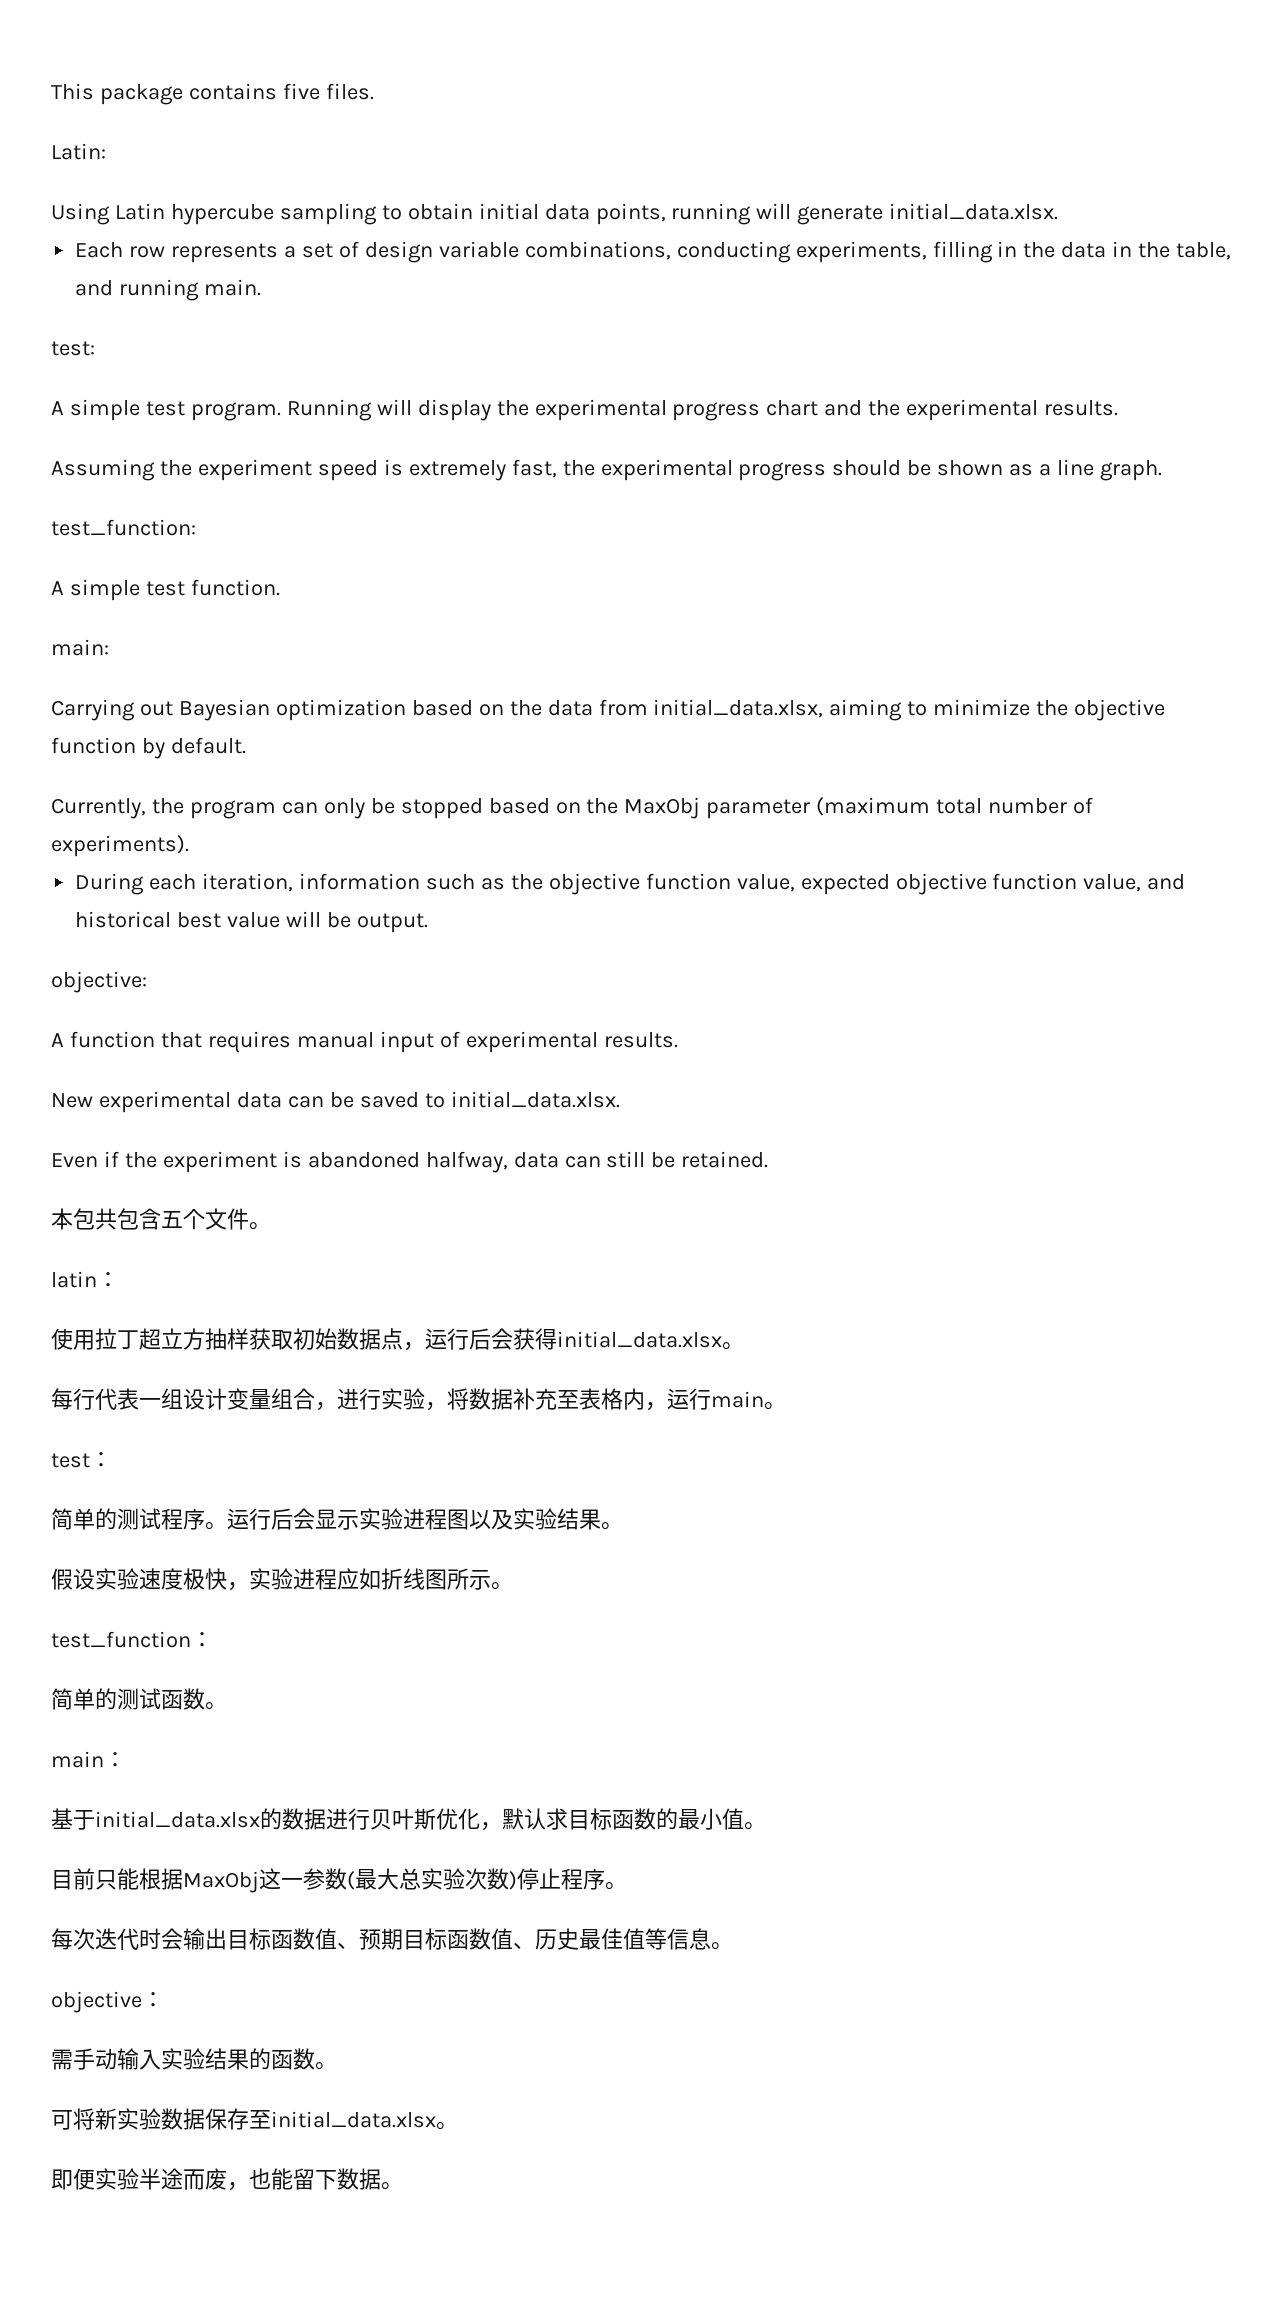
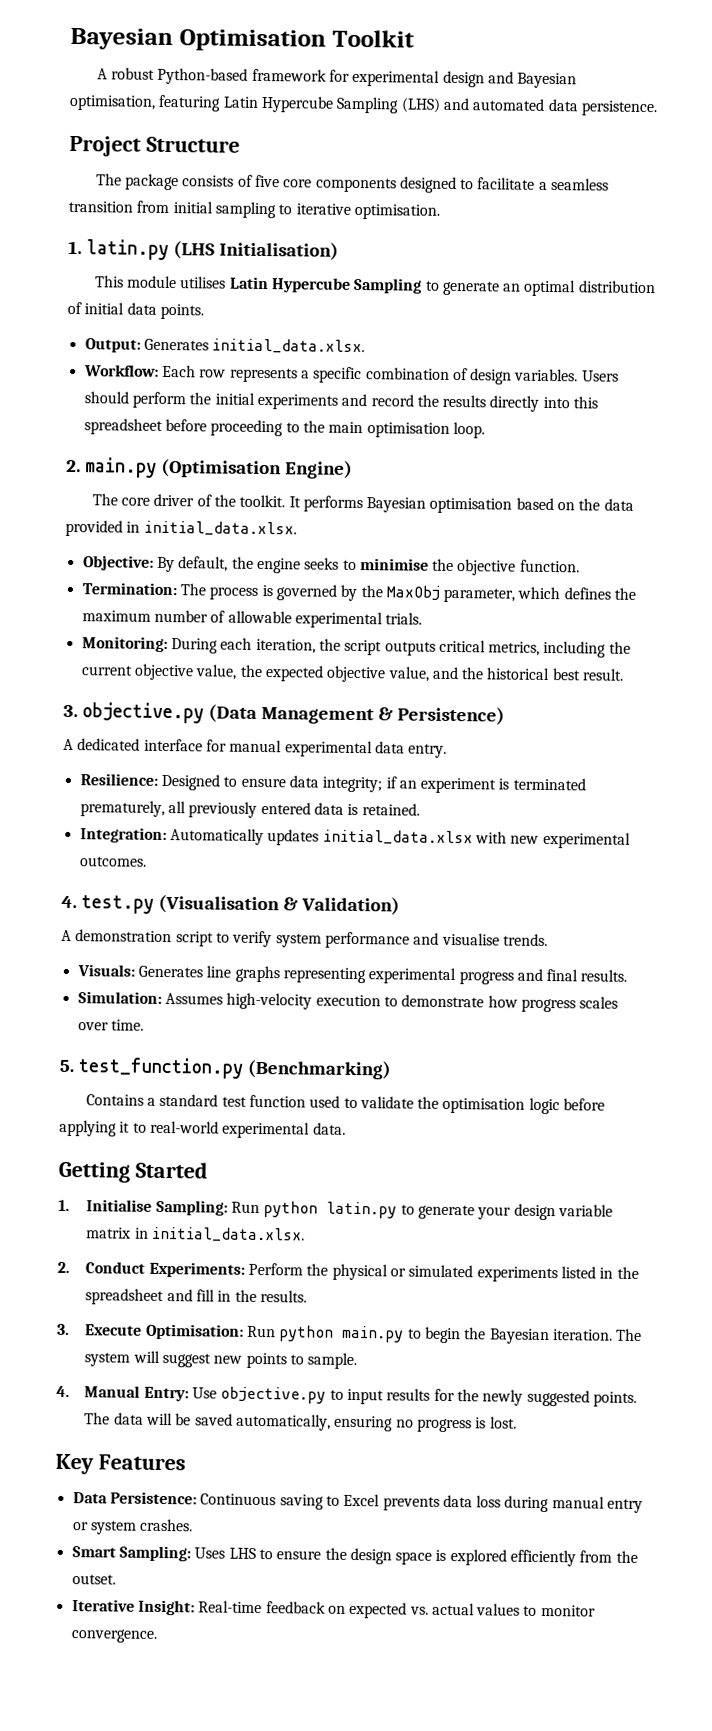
- This package contains five files.
- Latin:
- Using Latin hypercube sampling to obtain initial data points, running will generate initial_data.xlsx.
- Each row represents a set of design variable combinations, conducting experiments, filling in the data in the table, and running main.
- test:
- A simple test program. Running will display the experimental progress chart and the experimental results.
- Assuming the experiment speed is extremely fast, the experimental progress should be shown as a line graph.
- test_function:
- A simple test function.
- main:
- Carrying out Bayesian optimization based on the data from initial_data.xlsx, aiming to minimize the objective function by default.
- Currently, the program can only be stopped based on the MaxObj parameter (maximum total number of experiments).
- During each iteration, information such as the objective function value, expected objective function value, and historical best value will be output.
- objective:
- A function that requires manual input of experimental results.
- New experimental data can be saved to initial_data.xlsx.
- Even if the experiment is abandoned halfway, data can still be retained.
- 本包共包含五个文件。
- latin：
- 使用拉丁超立方抽样获取初始数据点，运行后会获得initial_data.xlsx。
- 每行代表一组设计变量组合，进行实验，将数据补充至表格内，运行main。
- test：
- 简单的测试程序。运行后会显示实验进程图以及实验结果。
- 假设实验速度极快，实验进程应如折线图所示。
- test_function：
- 简单的测试函数。
- main：
- 基于initial_data.xlsx的数据进行贝叶斯优化，默认求目标函数的最小值。
- 目前只能根据MaxObj这一参数(最大总实验次数)停止程序。
- 每次迭代时会输出目标函数值、预期目标函数值、历史最佳值等信息。
- objective：
- 需手动输入实验结果的函数。
- 可将新实验数据保存至initial_data.xlsx。
- 即便实验半途而废，也能留下数据。
+ Bayesian Optimisation Toolkit
+ A robust Python-based framework for experimental design and Bayesian optimisation, featuring Latin Hypercube Sampling (LHS) and automated data persistence.
+ Project Structure
+ The package consists of five core components designed to facilitate a seamless transition from initial sampling to iterative optimisation.
+ 1. latin.py (LHS Initialisation)
+ This module utilises Latin Hypercube Sampling to generate an optimal distribution of initial data points.
+ Output: Generates initial_data.xlsx.
+ Workflow: Each row represents a specific combination of design variables. Users should perform the initial experiments and record the results directly into this spreadsheet before proceeding to the main optimisation loop.
+ 2. main.py (Optimisation Engine)
+ The core driver of the toolkit. It performs Bayesian optimisation based on the data provided in initial_data.xlsx.
+ Objective: By default, the engine seeks to minimise the objective function.
+ Termination: The process is governed by the MaxObj parameter, which defines the maximum number of allowable experimental trials.
+ Monitoring: During each iteration, the script outputs critical metrics, including the current objective value, the expected objective value, and the historical best result.
+ 3. objective.py (Data Management & Persistence)
+ A dedicated interface for manual experimental data entry.
+ Resilience: Designed to ensure data integrity; if an experiment is terminated prematurely, all previously entered data is retained.
+ Integration: Automatically updates initial_data.xlsx with new experimental outcomes.
+ 4. test.py (Visualisation & Validation)
+ A demonstration script to verify system performance and visualise trends.
+ Visuals: Generates line graphs representing experimental progress and final results.
+ Simulation: Assumes high-velocity execution to demonstrate how progress scales over time.
+ 5. test_function.py (Benchmarking)
+ Contains a standard test function used to validate the optimisation logic before applying it to real-world experimental data.
+ Getting Started
+ 1. Initialise Sampling: Run python latin.py to generate your design variable matrix in initial_data.xlsx.
+ 2. Conduct Experiments: Perform the physical or simulated experiments listed in the spreadsheet and fill in the results.
+ 3. Execute Optimisation: Run python main.py to begin the Bayesian iteration. The system will suggest new points to sample.
+ 4. Manual Entry: Use objective.py to input results for the newly suggested points. The data will be saved automatically, ensuring no progress is lost.
+ Key Features
+ Data Persistence: Continuous saving to Excel prevents data loss during manual entry or system crashes.
+ Smart Sampling: Uses LHS to ensure the design space is explored efficiently from the outset.
+ Iterative Insight: Real-time feedback on expected vs. actual values to monitor convergence.

